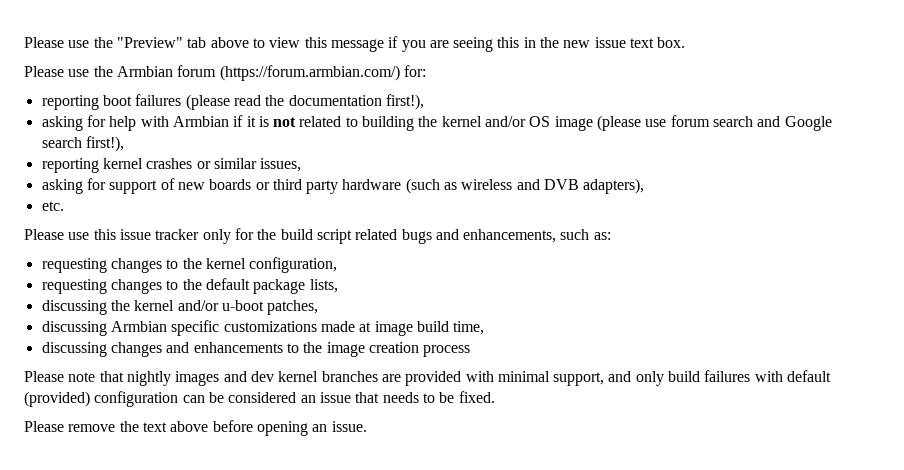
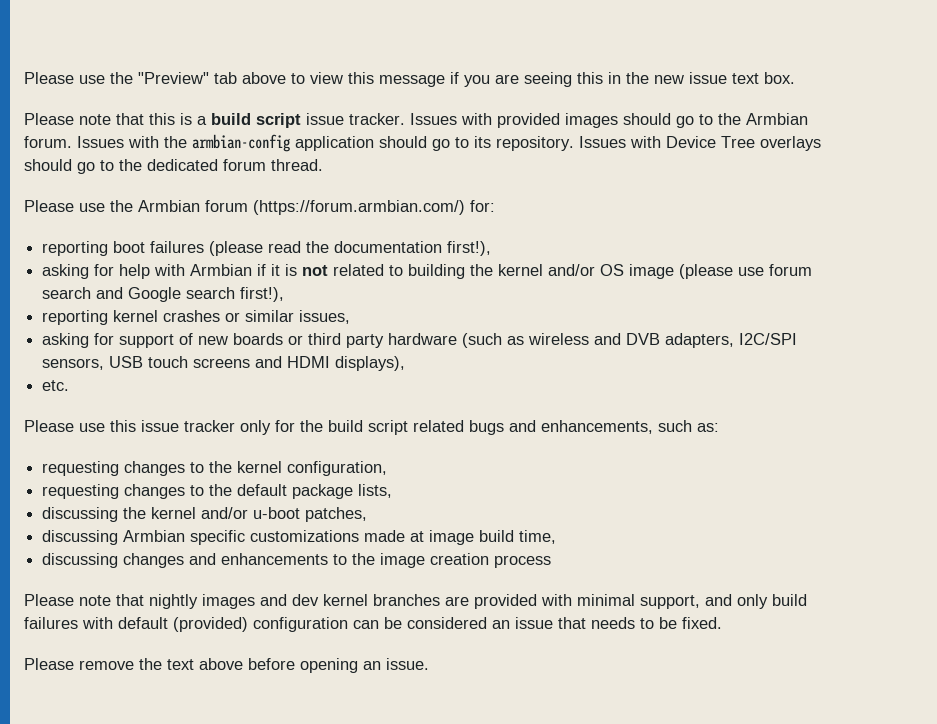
+ Please note that this is a build script issue tracker. Issues with provided images should go to the Armbian forum. Issues with the armbian-config application should go to its repository. Issues with Device Tree overlays should go to the dedicated forum thread.
- asking for support of new boards or third party hardware (such as wireless and DVB adapters),
+ asking for support of new boards or third party hardware (such as wireless and DVB adapters, I2C/SPI sensors, USB touch screens and HDMI displays),

